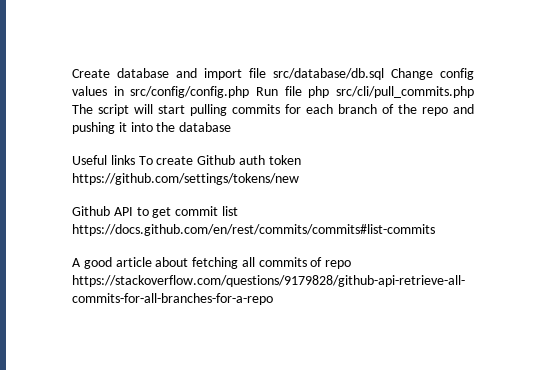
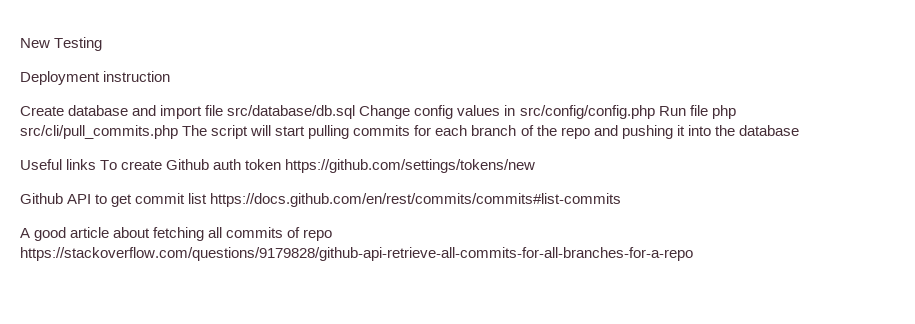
+ New Testing
+ Deployment instruction

